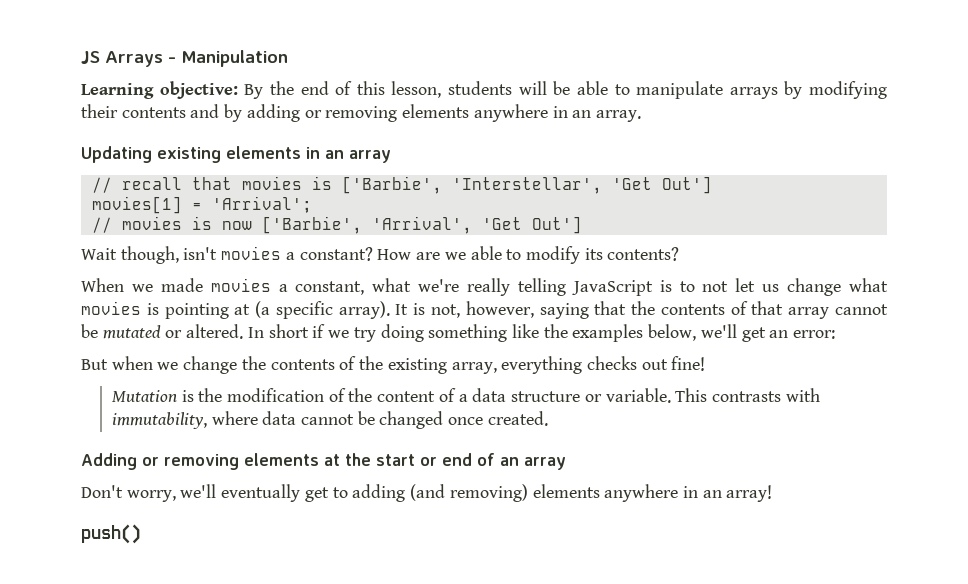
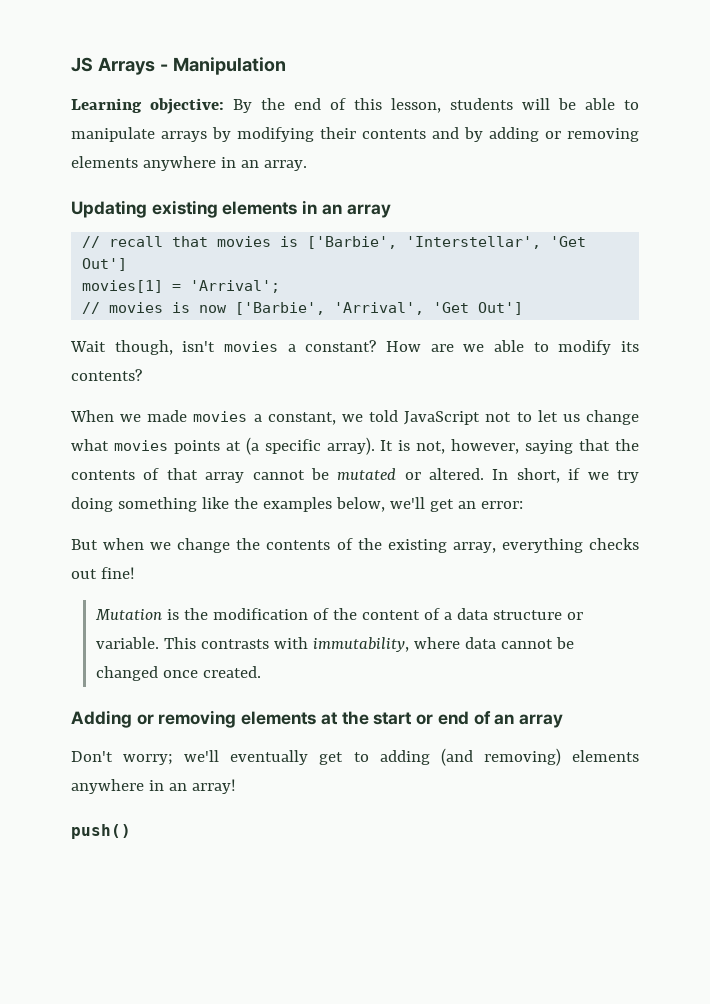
- When we made movies a constant, what we're really telling JavaScript is to not let us change what movies is pointing at (a specific array).
+ When we made movies a constant, we told JavaScript not to let us change what movies points at (a specific array).
- In short if we try doing something like the examples below, we'll get an error:
+ In short, if we try doing something like the examples below, we'll get an error:
- Don't worry, we'll eventually get to adding (and removing) elements anywhere in an array!
+ Don't worry; we'll eventually get to adding (and removing) elements anywhere in an array!

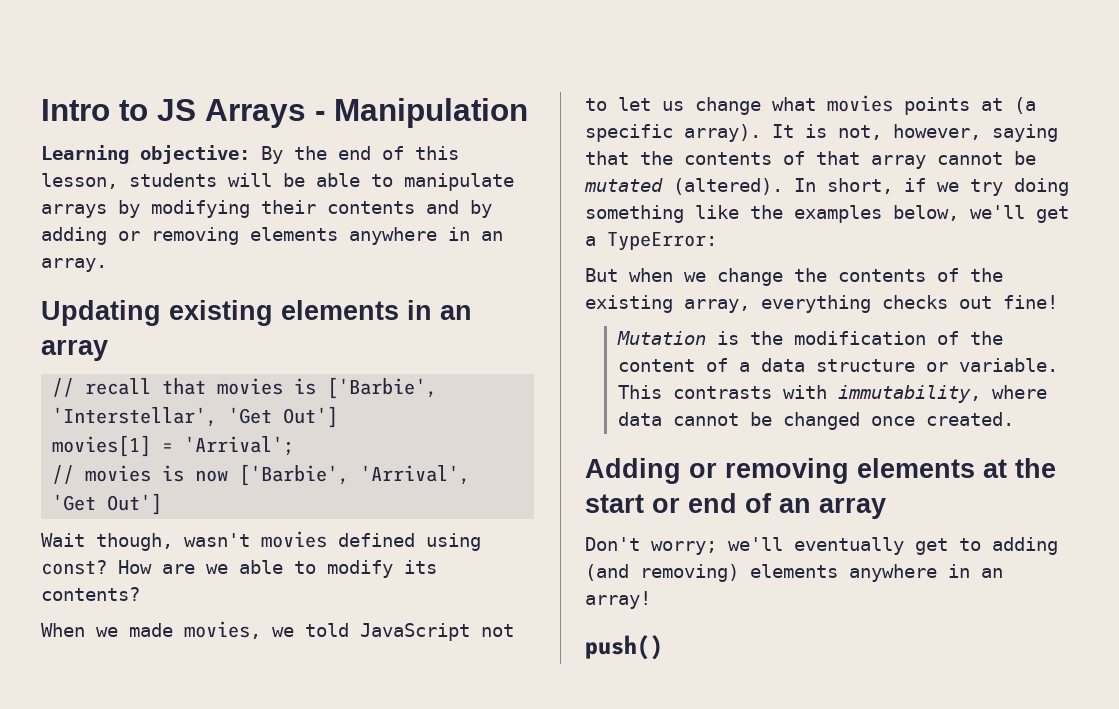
- JS Arrays - Manipulation
+ Intro to JS Arrays - Manipulation
- Wait though, isn't movies a constant?
+ Wait though, wasn't movies defined using const?
- When we made movies a constant, we told JavaScript not to let us change what movies points at (a specific array).
+ When we made movies, we told JavaScript not to let us change what movies points at (a specific array).
- It is not, however, saying that the contents of that array cannot be mutated or altered.
+ It is not, however, saying that the contents of that array cannot be mutated (altered).
- In short, if we try doing something like the examples below, we'll get an error:
+ In short, if we try doing something like the examples below, we'll get a TypeError:

